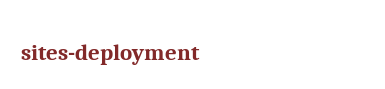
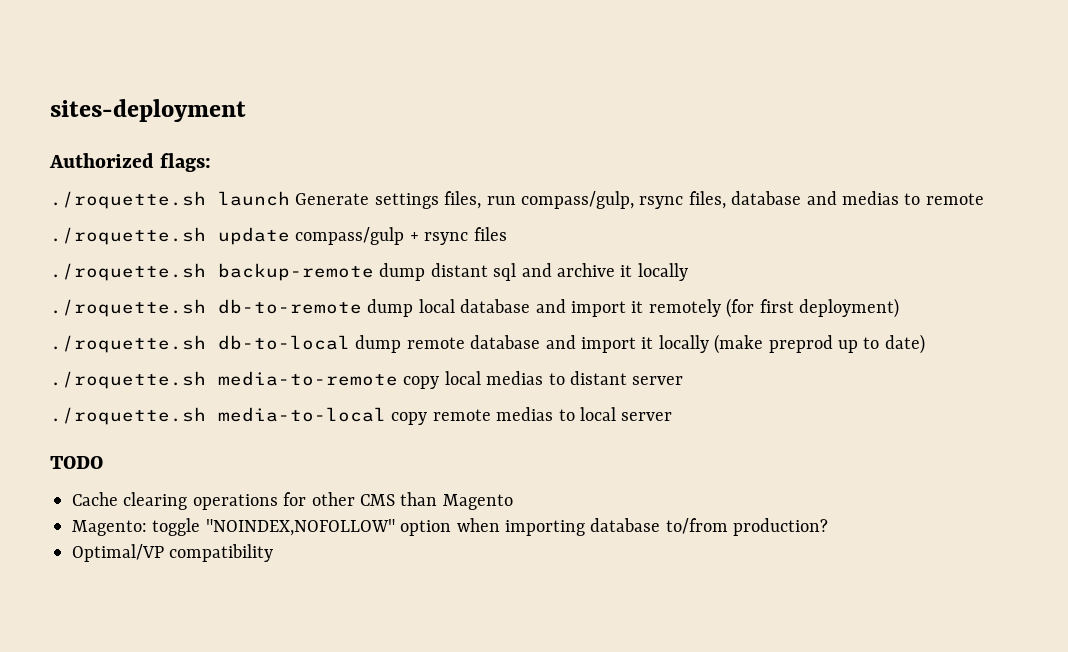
+ Authorized flags:
+ ./roquette.sh launch Generate settings files, run compass/gulp, rsync files, database and medias to remote
+ ./roquette.sh update compass/gulp + rsync files
+ ./roquette.sh backup-remote dump distant sql and archive it locally
+ ./roquette.sh db-to-remote dump local database and import it remotely (for first deployment)
+ ./roquette.sh db-to-local dump remote database and import it locally (make preprod up to date)
+ ./roquette.sh media-to-remote copy local medias to distant server
+ ./roquette.sh media-to-local copy remote medias to local server
+ TODO
+ Cache clearing operations for other CMS than Magento
+ Magento: toggle "NOINDEX,NOFOLLOW" option when importing database to/from production?
+ Optimal/VP compatibility

